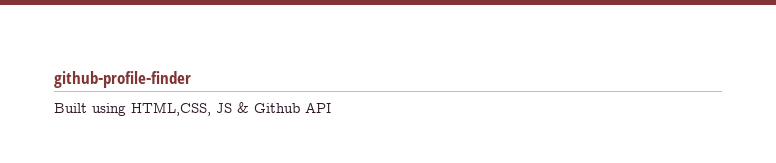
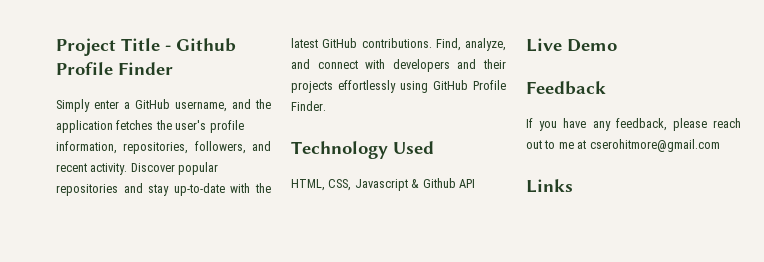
- github-profile-finder
- Built using HTML,CSS, JS & Github API
+ Project Title - Github Profile Finder
+ Simply enter a GitHub username, and the application fetches the user's profile information, repositories, followers, and recent activity. Discover popular repositories and stay up-to-date with the latest GitHub contributions. Find, analyze, and connect with developers and their projects effortlessly using GitHub Profile Finder.
+ Technology Used
+ HTML, CSS, Javascript & Github API
+ Live Demo
+ Feedback
+ If you have any feedback, please reach out to me at cserohitmore@gmail.com
+ Links

